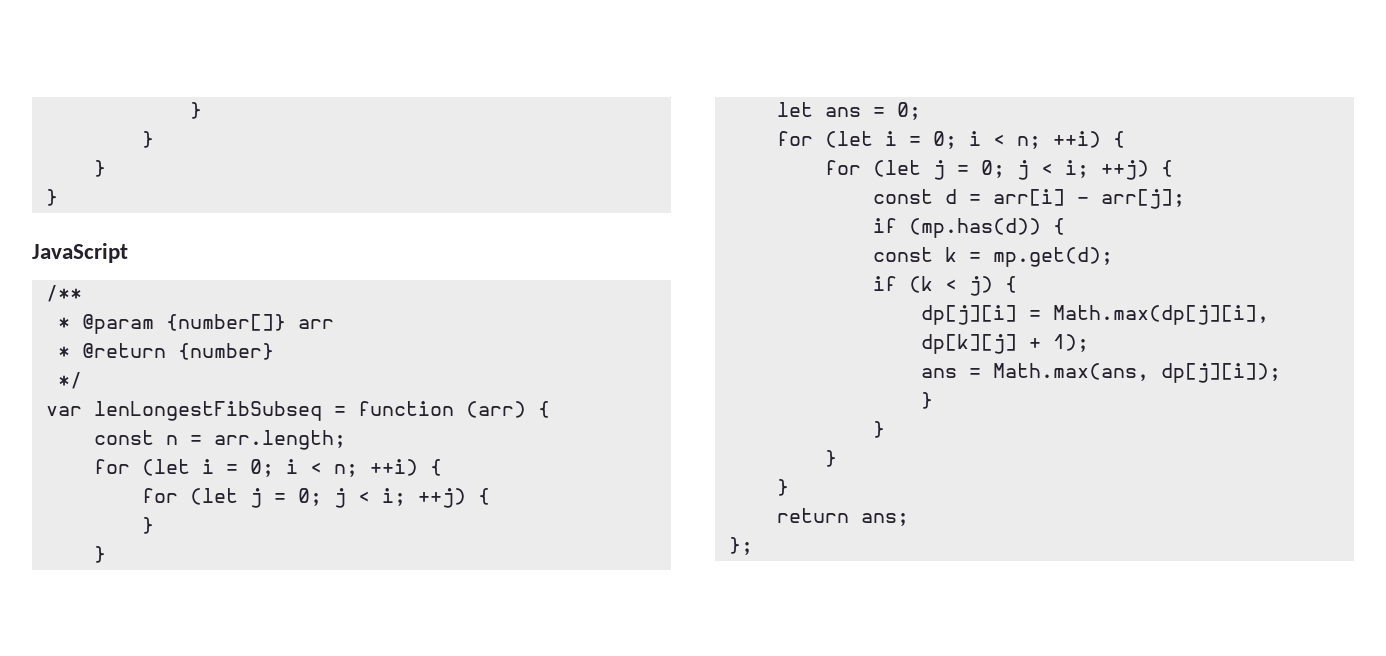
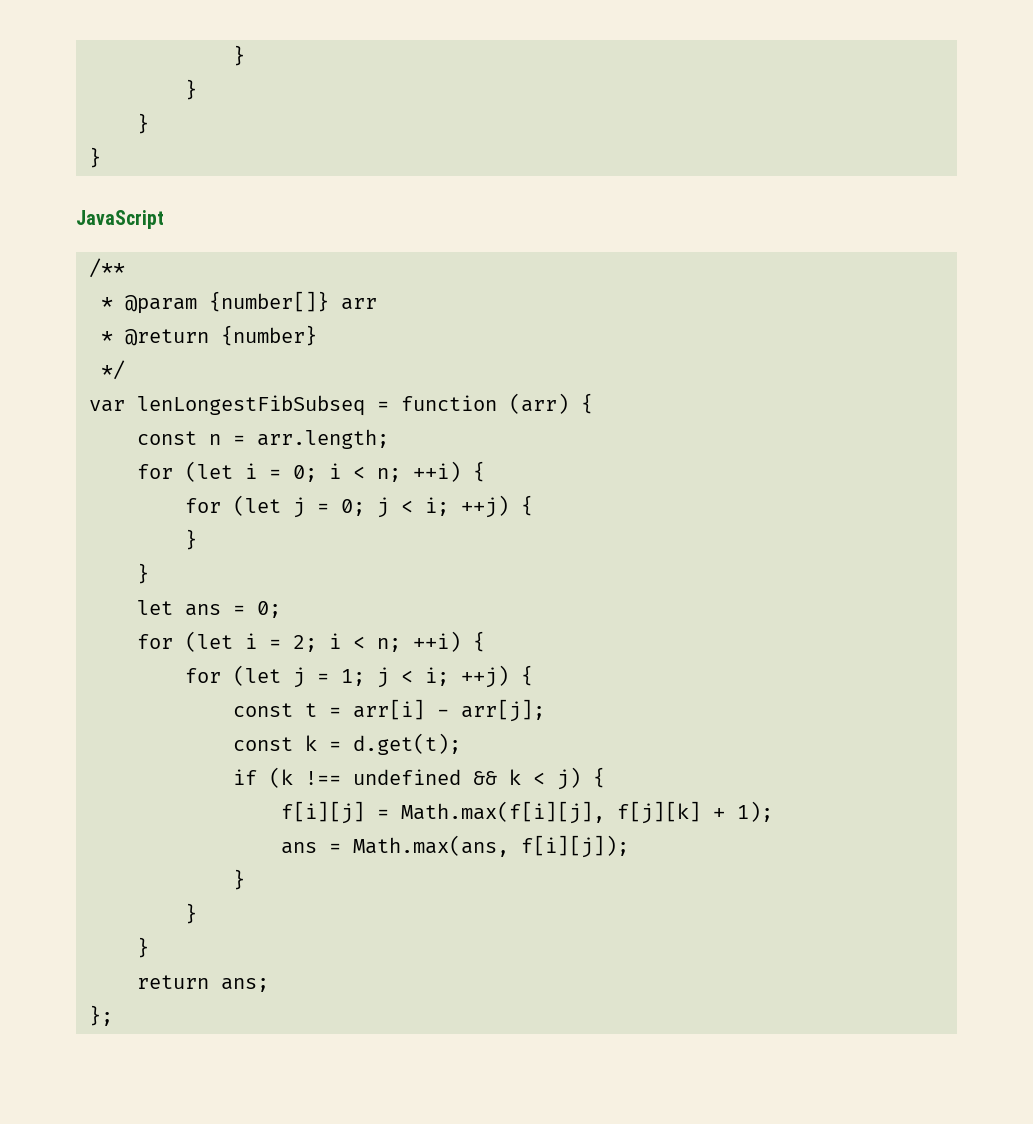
  let ans = 0;
- for (let i = 0; i < n; ++i) {
- for (let j = 0; j < i; ++j) {
+ for (let i = 2; i < n; ++i) {
+ for (let j = 1; j < i; ++j) {
- const d = arr[i] - arr[j];
+ const t = arr[i] - arr[j];
- if (mp.has(d)) {
- const k = mp.get(d);
+ const k = d.get(t);
- if (k < j) {
+ if (k !== undefined && k < j) {
- dp[j][i] = Math.max(dp[j][i], dp[k][j] + 1);
+ f[i][j] = Math.max(f[i][j], f[j][k] + 1);
- ans = Math.max(ans, dp[j][i]);
- }
+ ans = Math.max(ans, f[i][j]);

